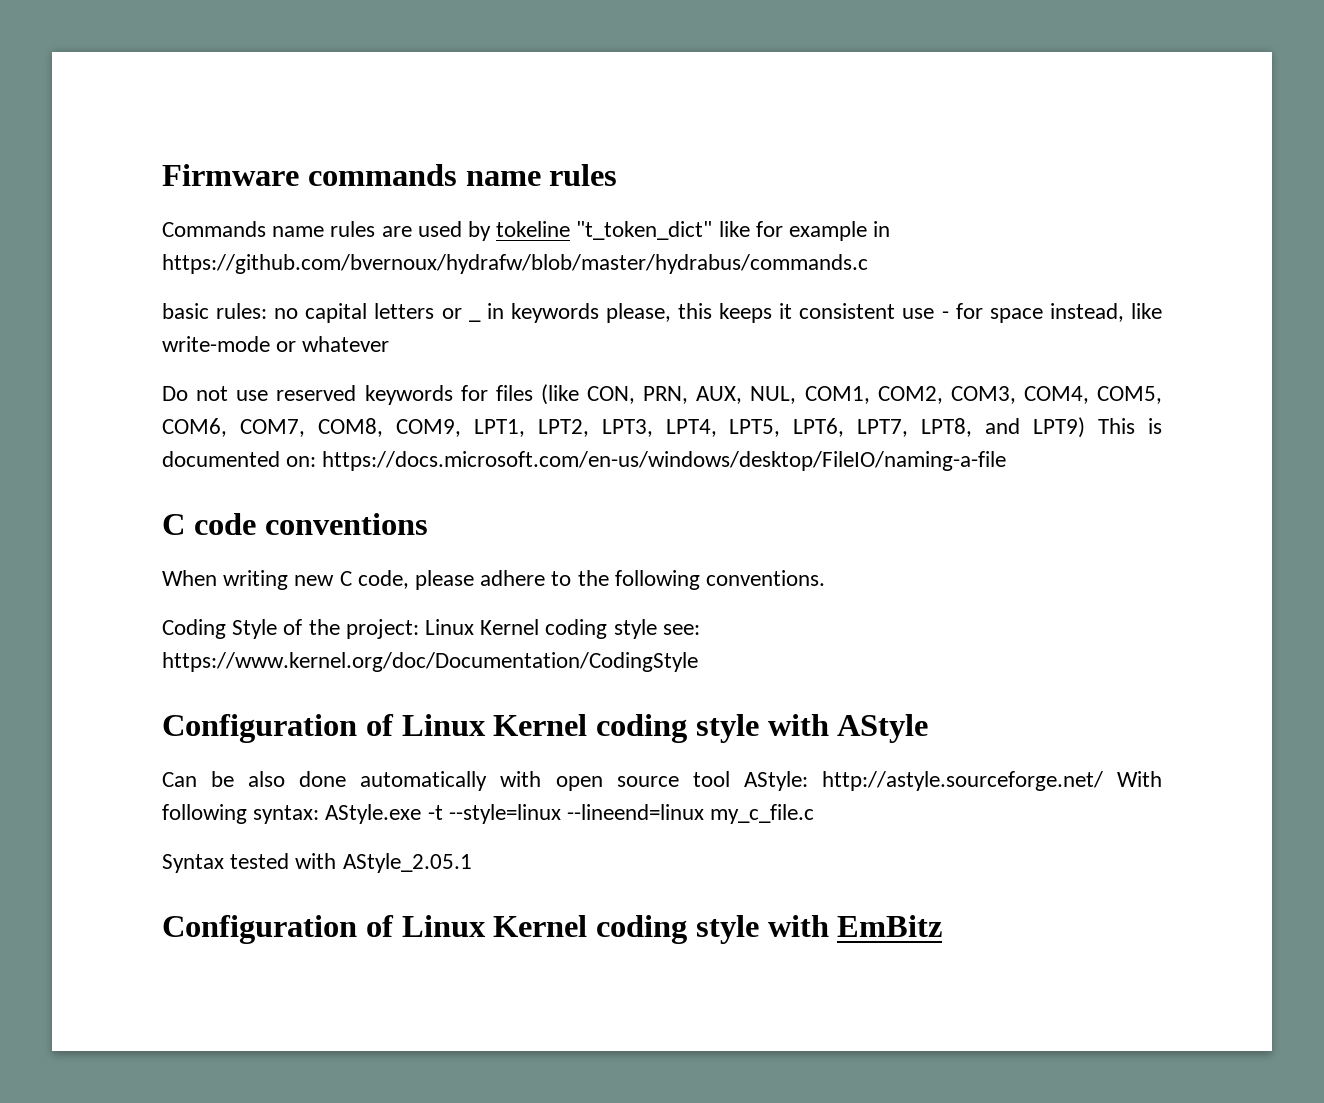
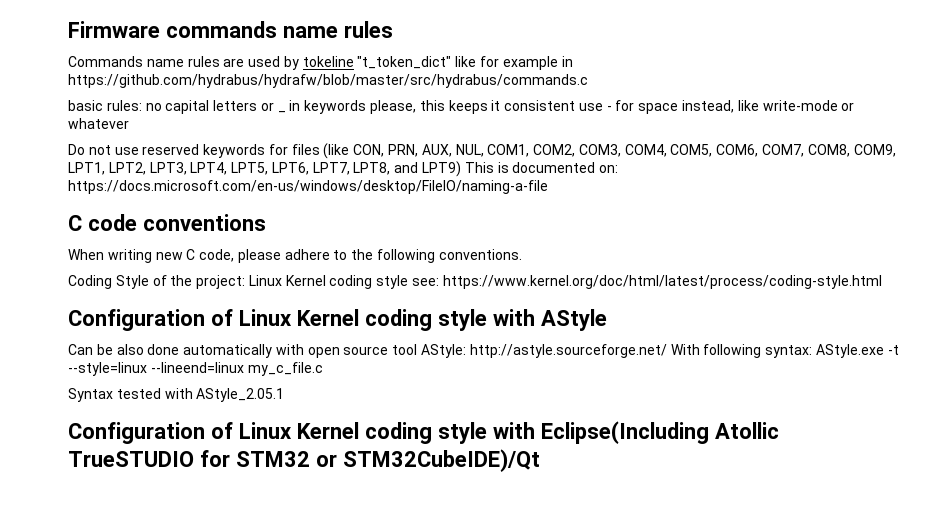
- Commands name rules are used by tokeline "t_token_dict" like for example in https://github.com/bvernoux/hydrafw/blob/master/hydrabus/commands.c
+ Commands name rules are used by tokeline "t_token_dict" like for example in https://github.com/hydrabus/hydrafw/blob/master/src/hydrabus/commands.c
- Coding Style of the project: Linux Kernel coding style see: https://www.kernel.org/doc/Documentation/CodingStyle
+ Coding Style of the project: Linux Kernel coding style see: https://www.kernel.org/doc/html/latest/process/coding-style.html
- Configuration of Linux Kernel coding style with EmBitz
+ Configuration of Linux Kernel coding style with Eclipse(Including Atollic TrueSTUDIO for STM32 or STM32CubeIDE)/Qt

